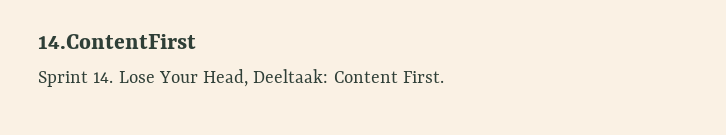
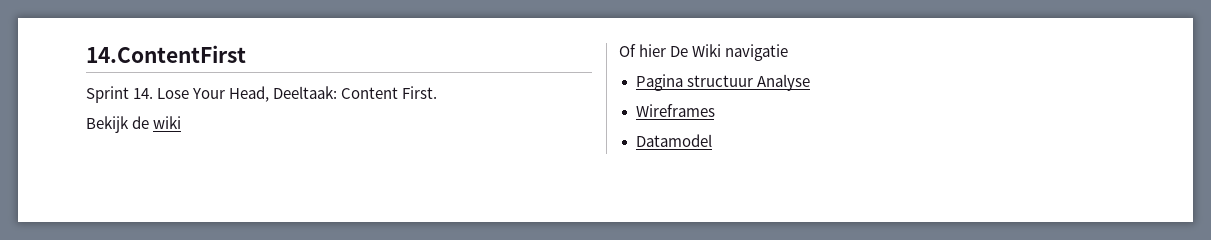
+ Bekijk de wiki
+ Of hier De Wiki navigatie
+ Pagina structuur Analyse
+ Wireframes
+ Datamodel

